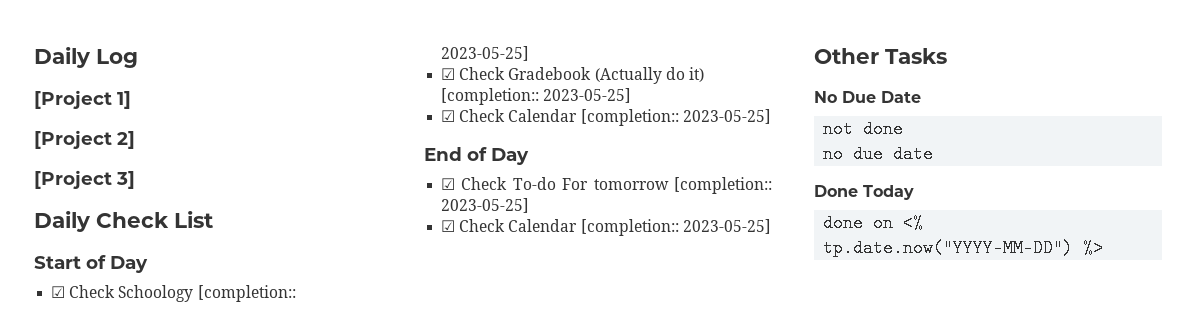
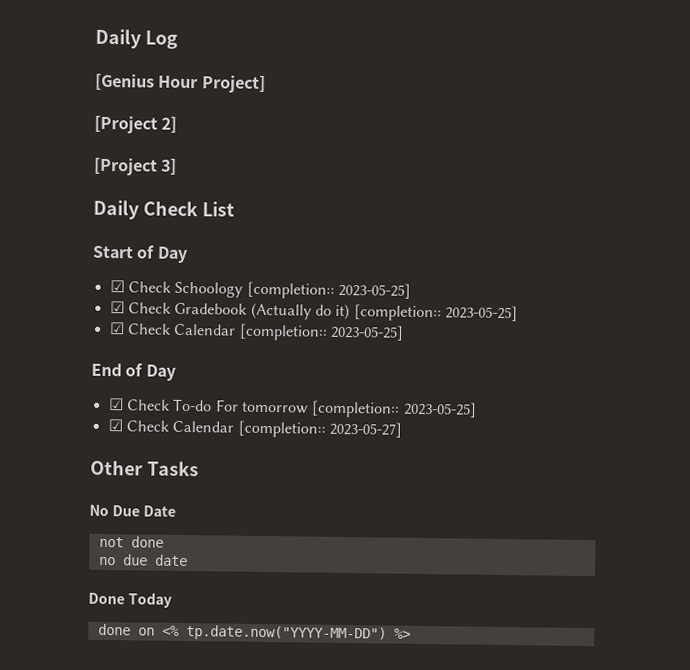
- [Project 1]
+ [Genius Hour Project]
  ☑ Check To-do For tomorrow [completion:: 2023-05-25]
- ☑ Check Calendar [completion:: 2023-05-25]
+ ☑ Check Calendar [completion:: 2023-05-27]

